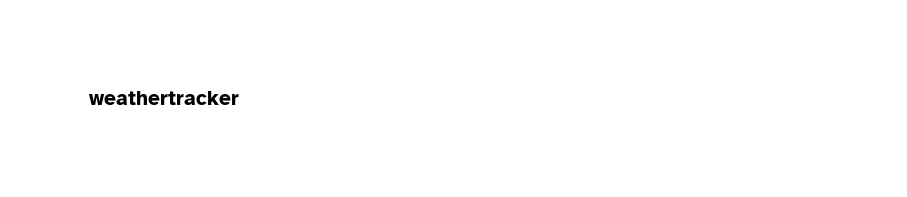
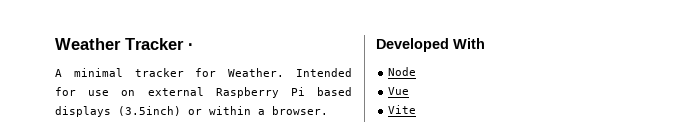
- weathertracker
+ Weather Tracker ·
+ A minimal tracker for Weather. Intended for use on external Raspberry Pi based displays (3.5inch) or within a browser.
+ Developed With
+ Node
+ Vue
+ Vite

